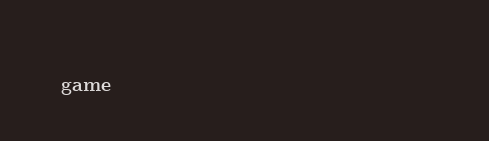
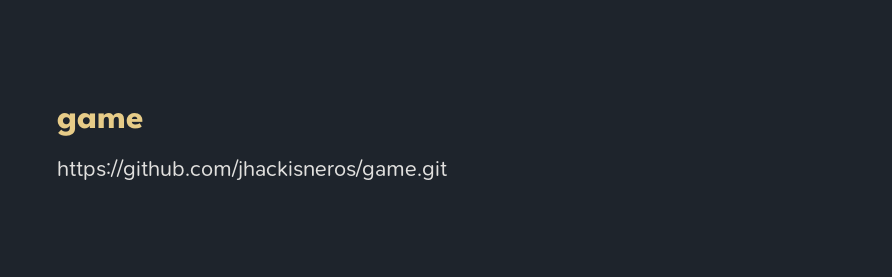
+ https://github.com/jhackisneros/game.git

